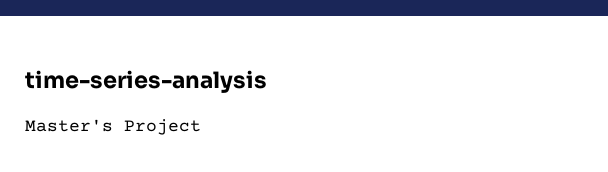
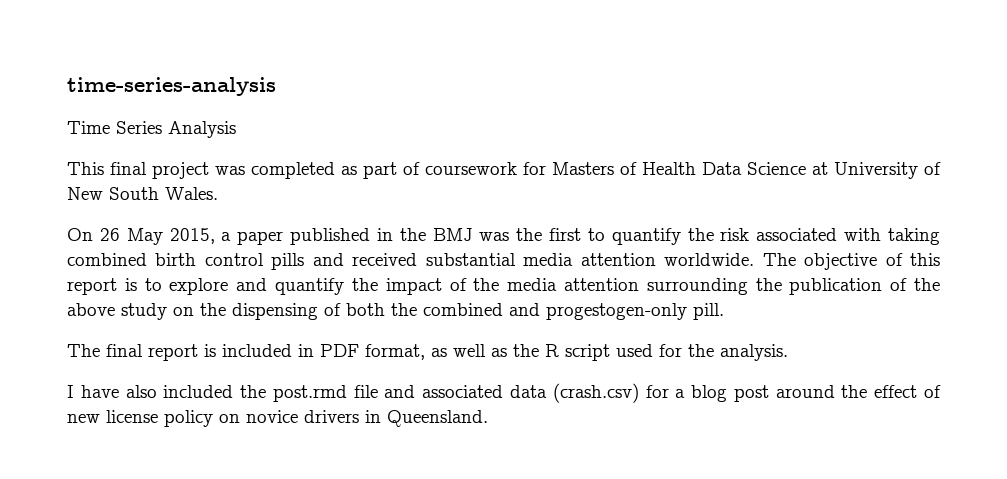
- Master's Project
+ Time Series Analysis
+ This final project was completed as part of coursework for Masters of Health Data Science at University of New South Wales.
+ On 26 May 2015, a paper published in the BMJ was the first to quantify the risk associated with taking combined birth control pills and received substantial media attention worldwide. The objective of this report is to explore and quantify the impact of the media attention surrounding the publication of the above study on the dispensing of both the combined and progestogen-only pill.
+ The final report is included in PDF format, as well as the R script used for the analysis.
+ I have also included the post.rmd file and associated data (crash.csv) for a blog post around the effect of new license policy on novice drivers in Queensland.

